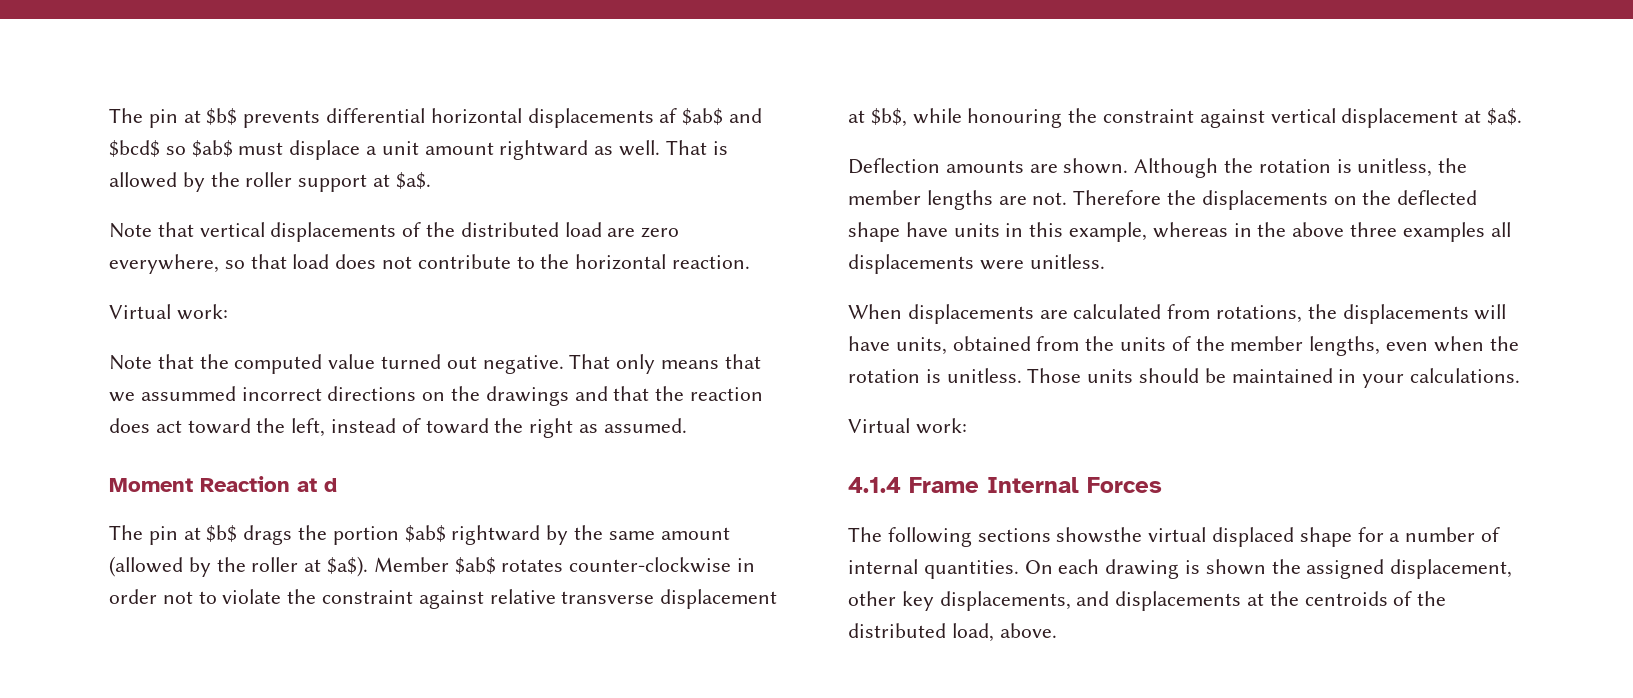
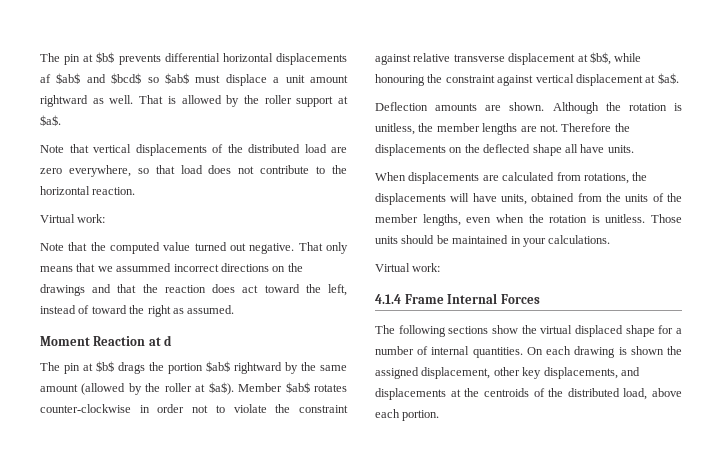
- Therefore the displacements on the deflected shape have units in this example, whereas in the above three examples all displacements were unitless.
+ Therefore the displacements on the deflected shape all have units.
- The following sections showsthe virtual displaced shape for a number of internal quantities.
+ The following sections show the virtual displaced shape for a number of internal quantities.
- On each drawing is shown the assigned displacement, other key displacements, and displacements at the centroids of the distributed load, above.
+ On each drawing is shown the assigned displacement, other key displacements, and displacements at the centroids of the distributed load, above each portion.

